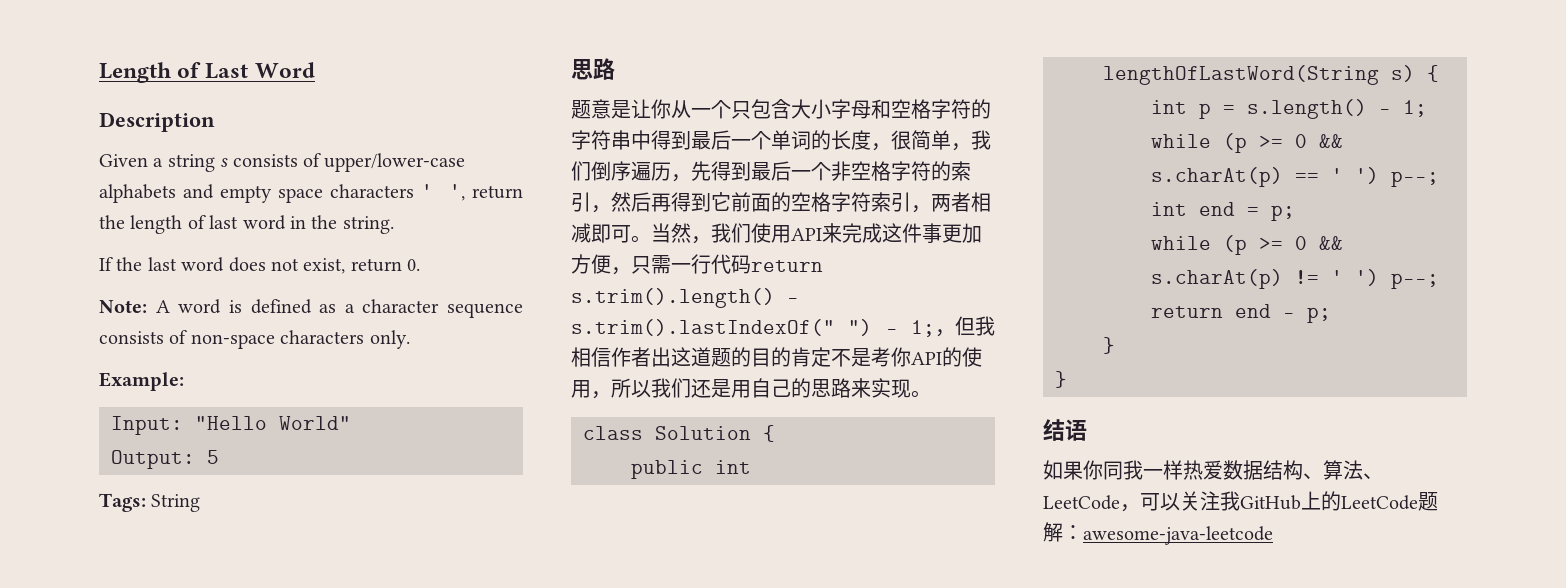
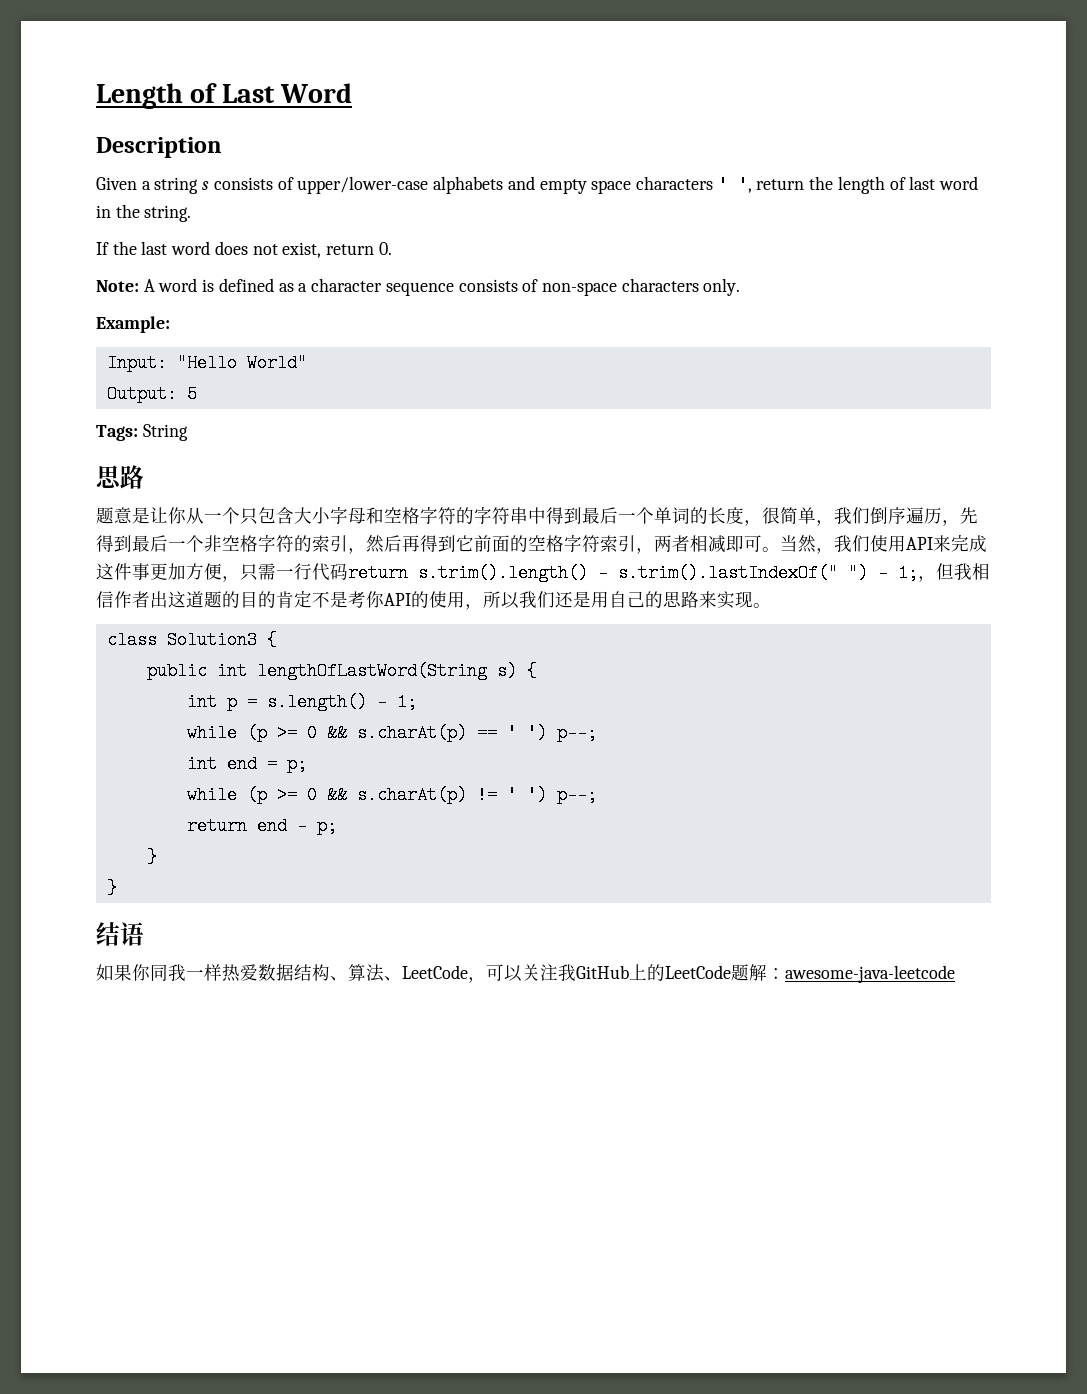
- class Solution {
+ class Solution3 {

